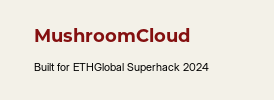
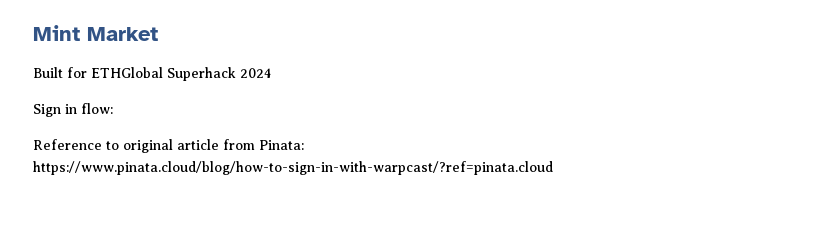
- MushroomCloud
+ Mint Market
+ Sign in flow:
+ Reference to original article from Pinata: https://www.pinata.cloud/blog/how-to-sign-in-with-warpcast/?ref=pinata.cloud

